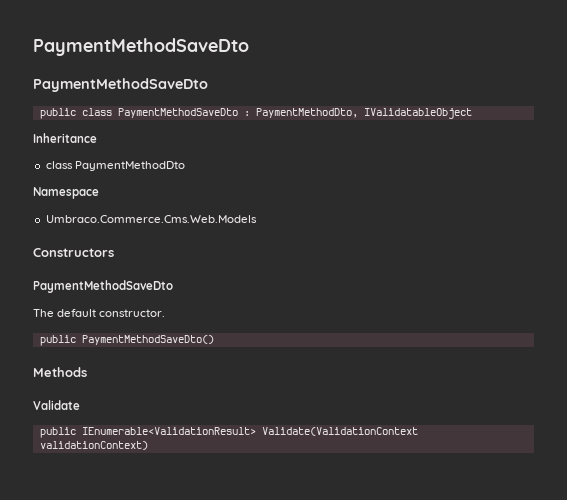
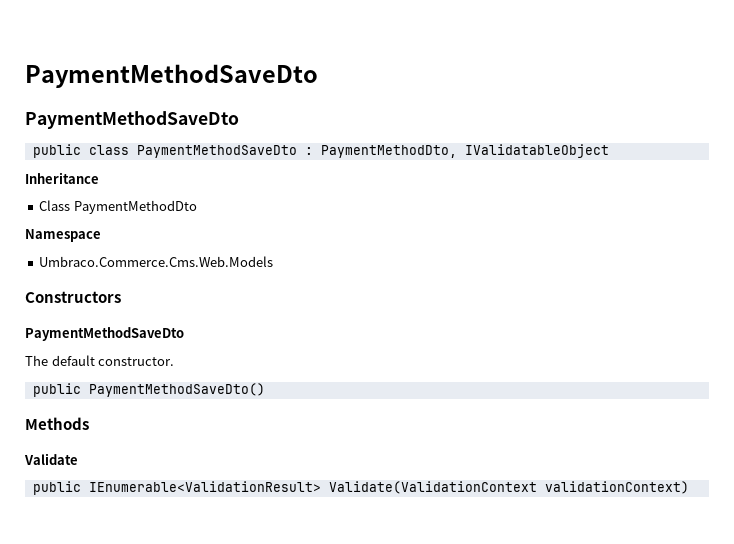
- class PaymentMethodDto
+ Class PaymentMethodDto

